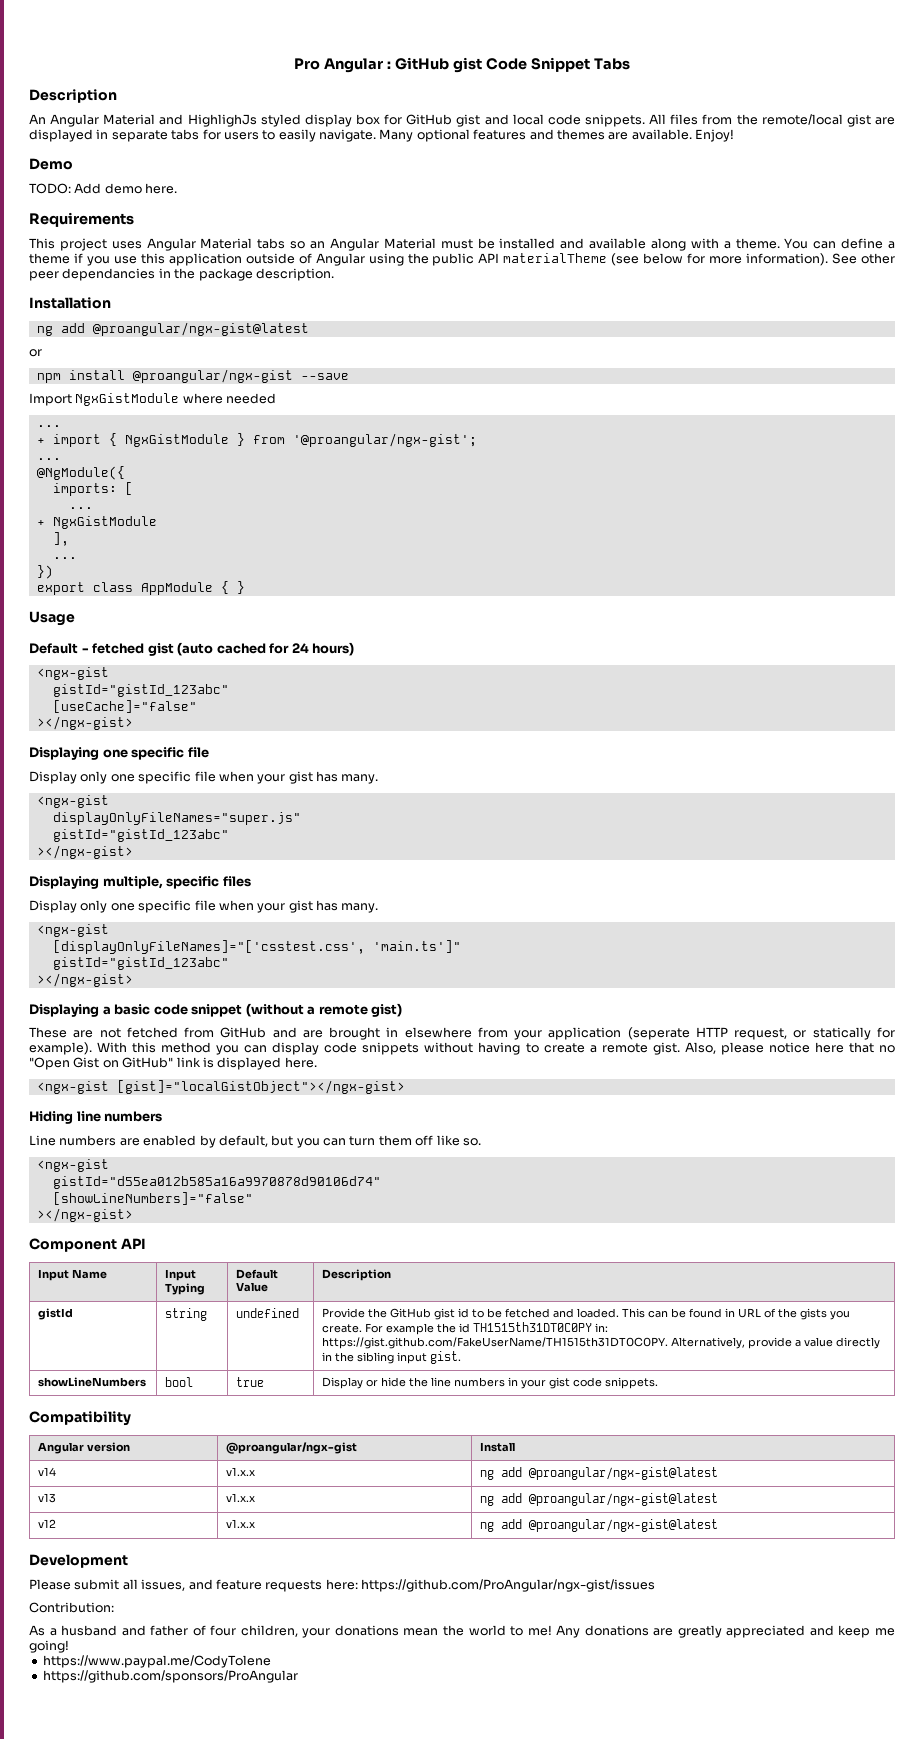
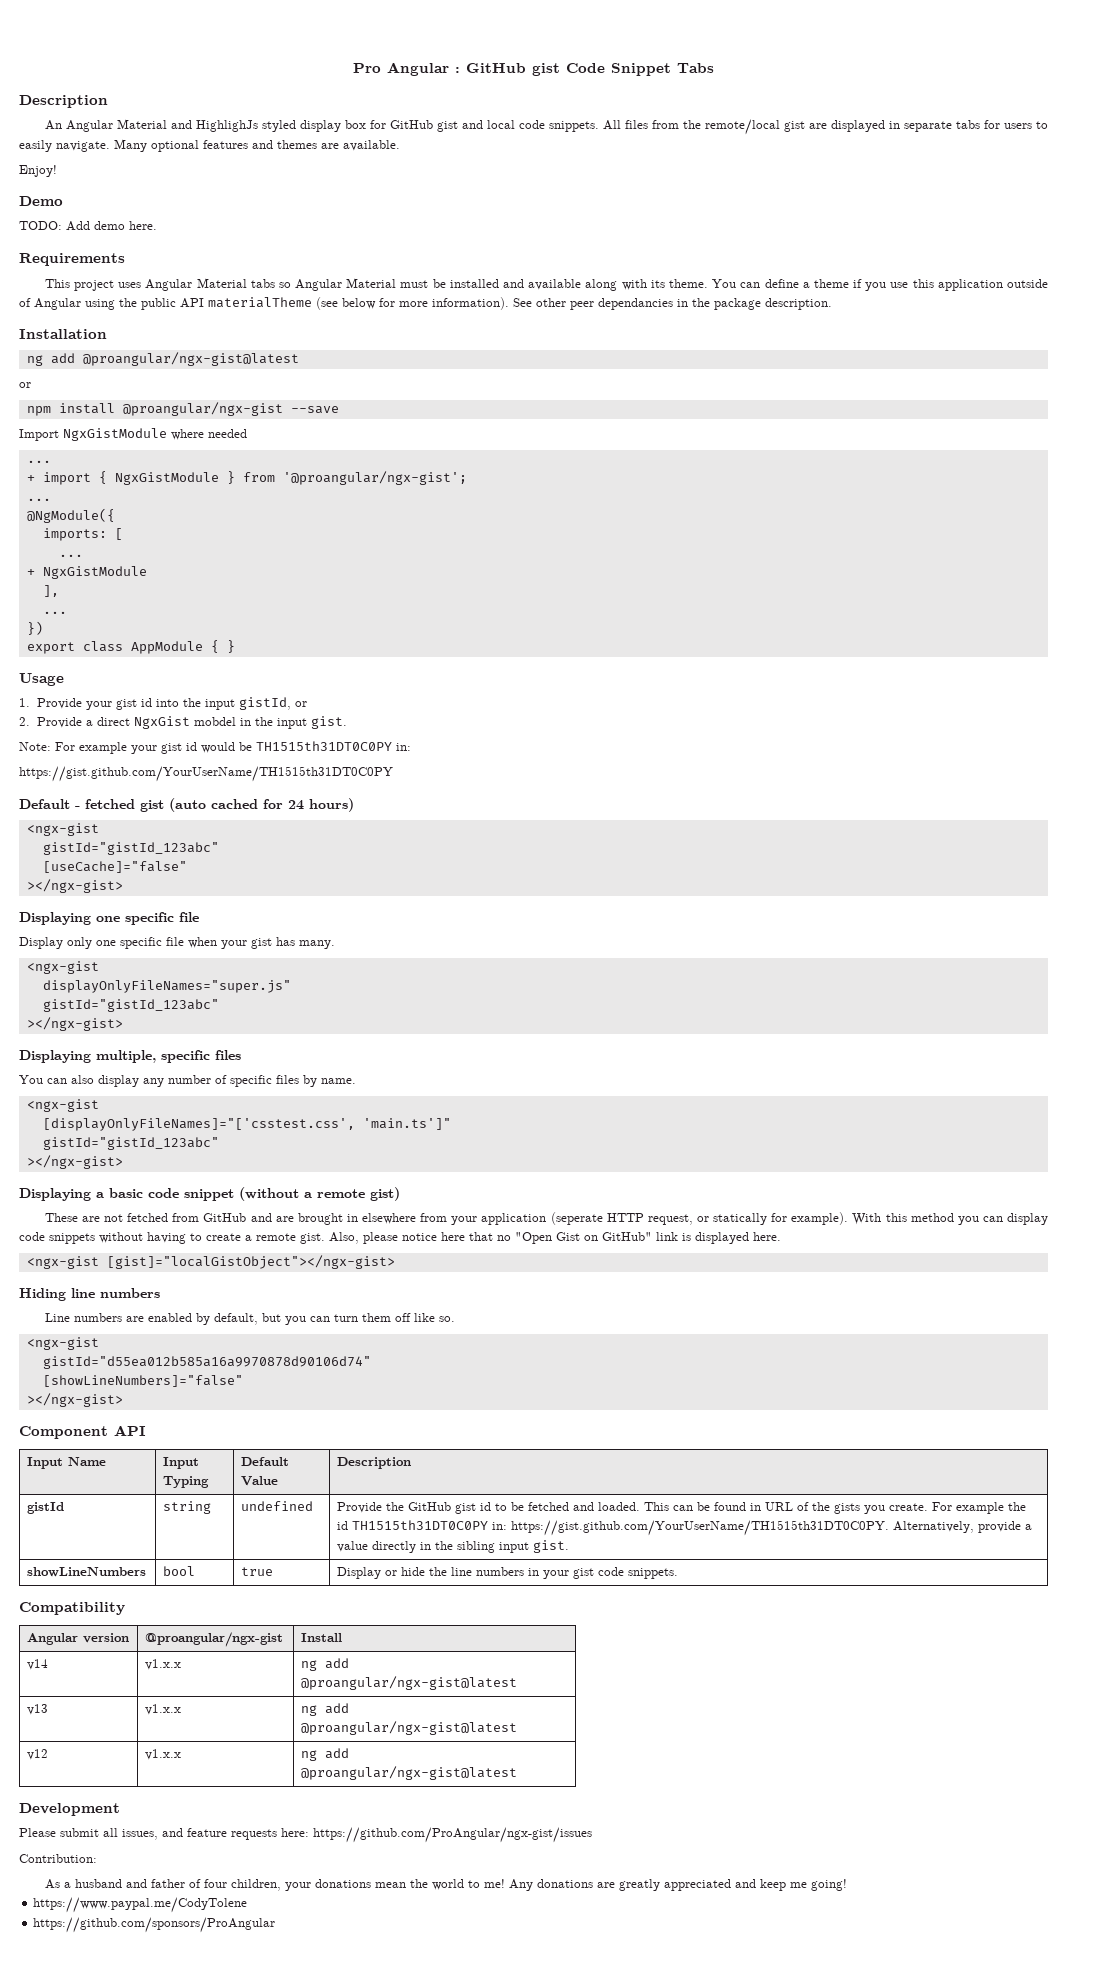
- Many optional features and themes are available. Enjoy!
+ Many optional features and themes are available.
+ Enjoy!
- This project uses Angular Material tabs so an Angular Material must be installed and available along with a theme.
+ This project uses Angular Material tabs so Angular Material must be installed and available along with its theme.
+ 1. Provide your gist id into the input gistId, or
+ 2. Provide a direct NgxGist mobdel in the input gist.
+ Note: For example your gist id would be TH1515th31DT0C0PY in:
+ https://gist.github.com/YourUserName/TH1515th31DT0C0PY
  Displaying multiple, specific files
- Display only one specific file when your gist has many.
+ You can also display any number of specific files by name.
- For example the id TH1515th31DT0C0PY in: https://gist.github.com/FakeUserName/TH1515th31DT0C0PY. Alternatively, provide a value directly in the sibling input gist.
+ For example the id TH1515th31DT0C0PY in: https://gist.github.com/YourUserName/TH1515th31DT0C0PY. Alternatively, provide a value directly in the sibling input gist.

